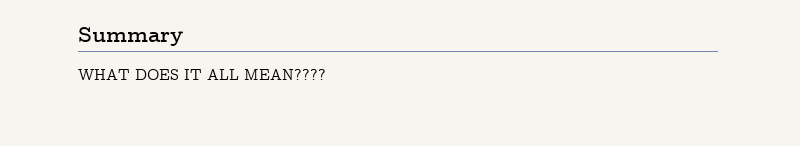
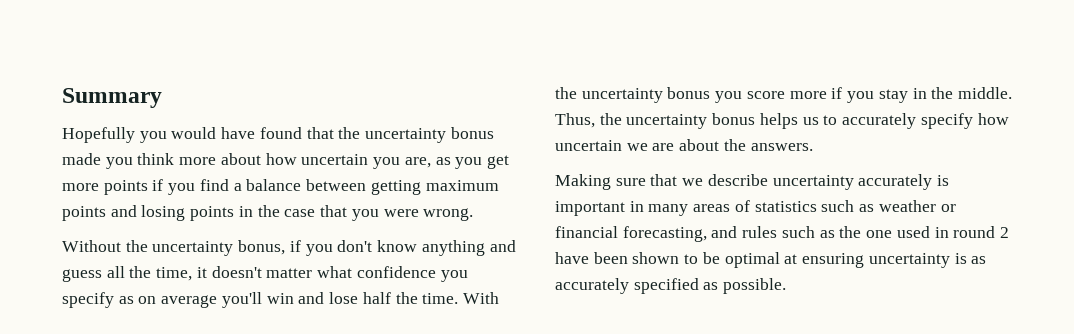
- WHAT DOES IT ALL MEAN????
+ Hopefully you would have found that the uncertainty bonus made you think more about how uncertain you are, as you get more points if you find a balance between getting maximum points and losing points in the case that you were wrong.
+ Without the uncertainty bonus, if you don't know anything and guess all the time, it doesn't matter what confidence you specify as on average you'll win and lose half the time. With the uncertainty bonus you score more if you stay in the middle. Thus, the uncertainty bonus helps us to accurately specify how uncertain we are about the answers.
+ Making sure that we describe uncertainty accurately is important in many areas of statistics such as weather or financial forecasting, and rules such as the one used in round 2 have been shown to be optimal at ensuring uncertainty is as accurately specified as possible.

